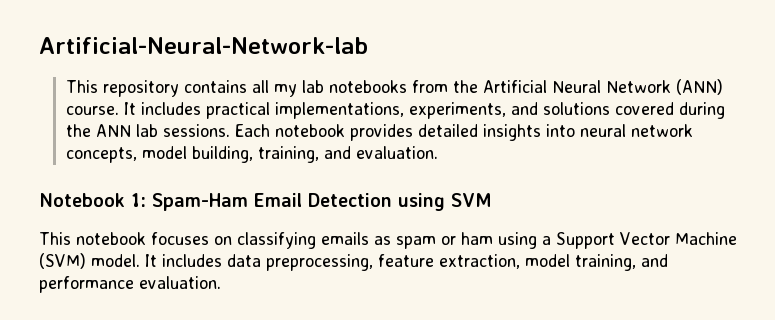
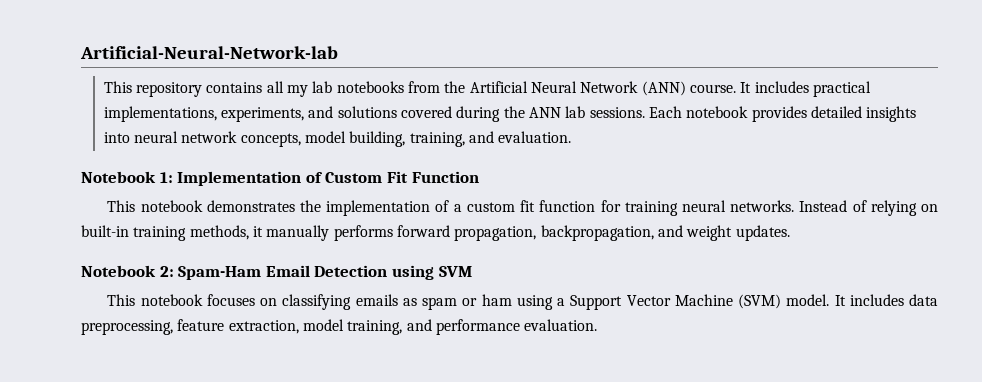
- Notebook 1: Spam-Ham Email Detection using SVM
+ Notebook 1: Implementation of Custom Fit Function
+ This notebook demonstrates the implementation of a custom fit function for training neural networks. Instead of relying on built-in training methods, it manually performs forward propagation, backpropagation, and weight updates.
+ Notebook 2: Spam-Ham Email Detection using SVM

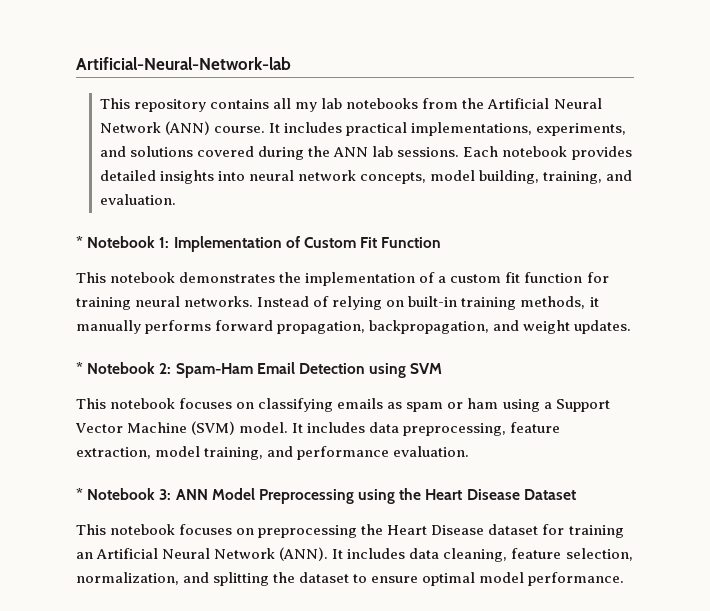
- Notebook 1: Implementation of Custom Fit Function
+ * Notebook 1: Implementation of Custom Fit Function
- Notebook 2: Spam-Ham Email Detection using SVM
+ * Notebook 2: Spam-Ham Email Detection using SVM
+ * Notebook 3: ANN Model Preprocessing using the Heart Disease Dataset
+ This notebook focuses on preprocessing the Heart Disease dataset for training an Artificial Neural Network (ANN). It includes data cleaning, feature selection, normalization, and splitting the dataset to ensure optimal model performance.

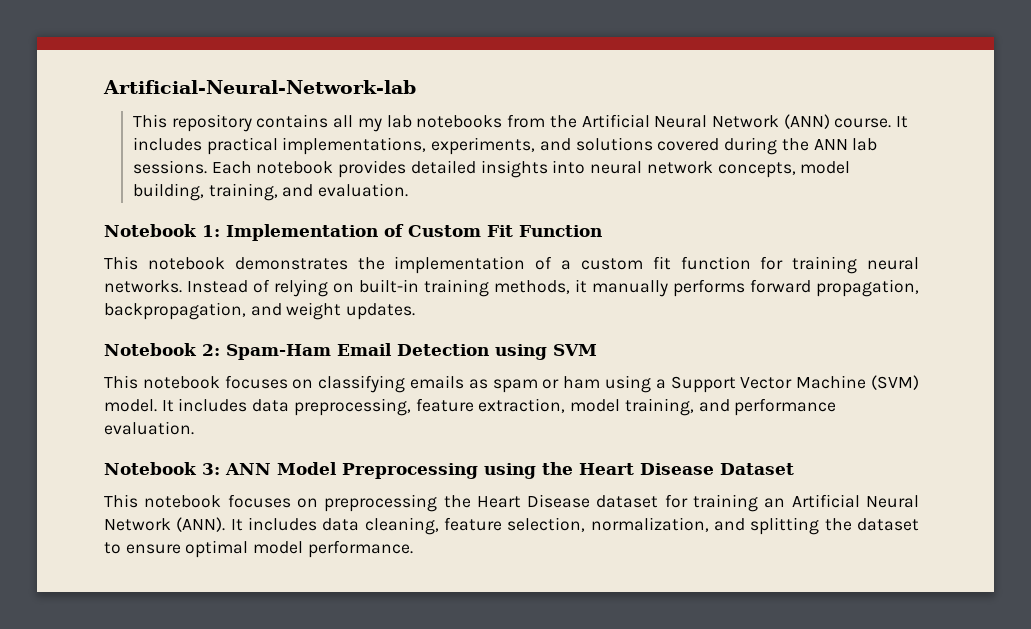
- * Notebook 1: Implementation of Custom Fit Function
+ Notebook 1: Implementation of Custom Fit Function
- * Notebook 2: Spam-Ham Email Detection using SVM
+ Notebook 2: Spam-Ham Email Detection using SVM
- * Notebook 3: ANN Model Preprocessing using the Heart Disease Dataset
+ Notebook 3: ANN Model Preprocessing using the Heart Disease Dataset

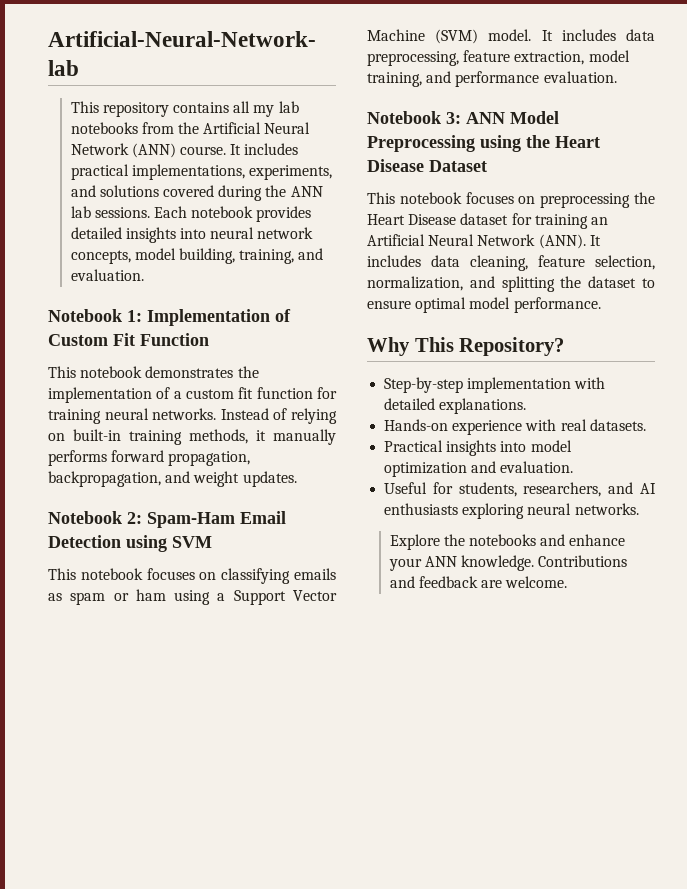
+ Why This Repository?
+ Step-by-step implementation with detailed explanations.
+ Hands-on experience with real datasets.
+ Practical insights into model optimization and evaluation.
+ Useful for students, researchers, and AI enthusiasts exploring neural networks.
+ Explore the notebooks and enhance your ANN knowledge. Contributions and feedback are welcome.

